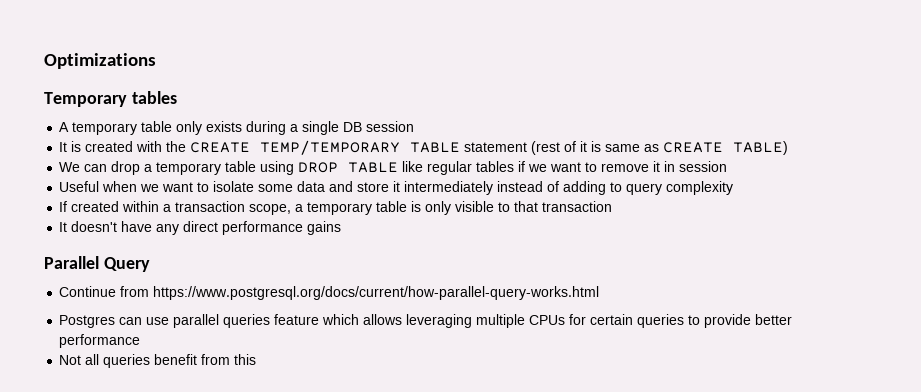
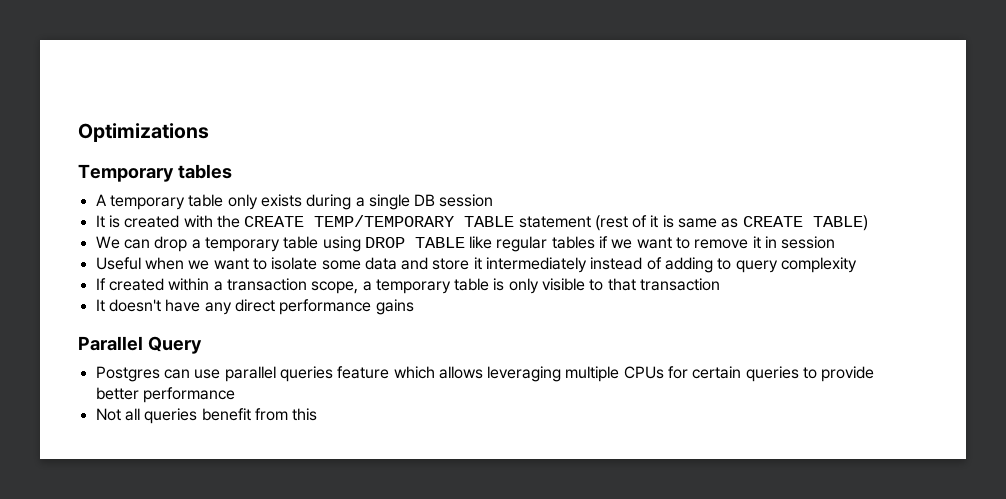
- Continue from https://www.postgresql.org/docs/current/how-parallel-query-works.html

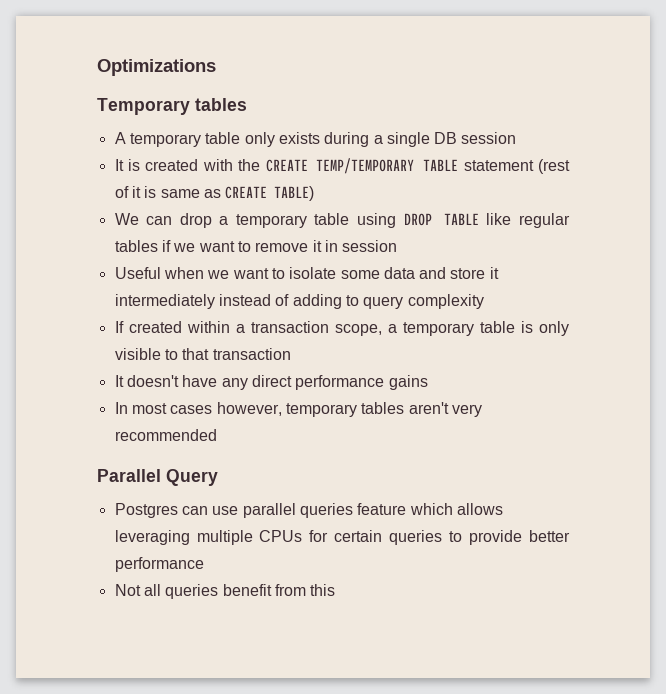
+ In most cases however, temporary tables aren't very recommended

